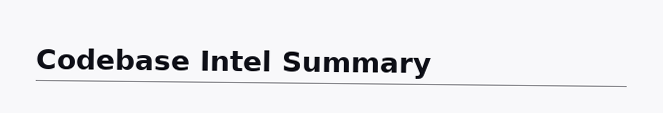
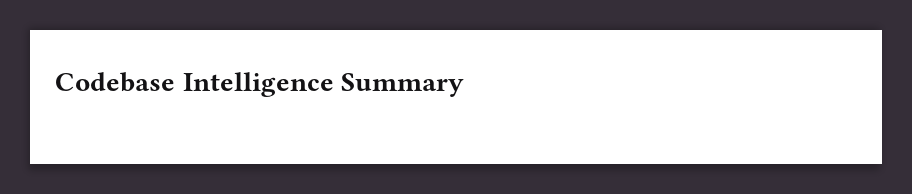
- Codebase Intel Summary
+ Codebase Intelligence Summary

